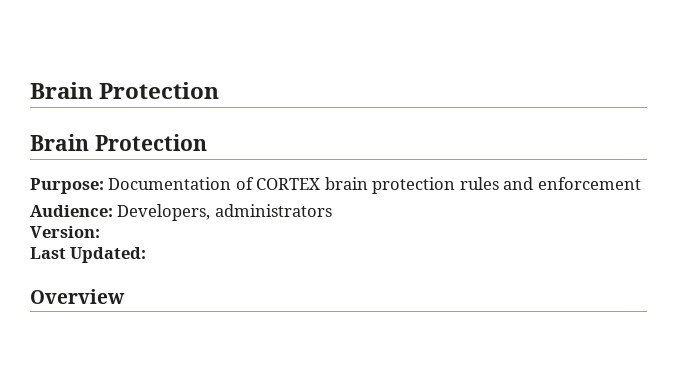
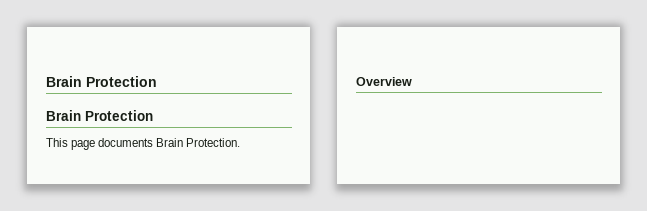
- Purpose: Documentation of CORTEX brain protection rules and enforcement
- Audience: Developers, administrators
- Version:
- Last Updated:
+ This page documents Brain Protection.

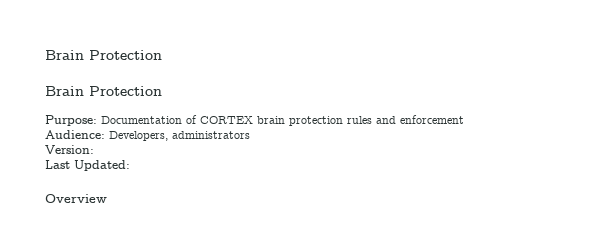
- This page documents Brain Protection.
+ Purpose: Documentation of CORTEX brain protection rules and enforcement
+ Audience: Developers, administrators
+ Version:
+ Last Updated:

